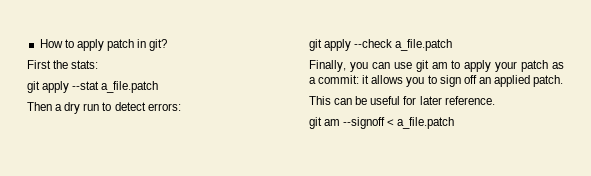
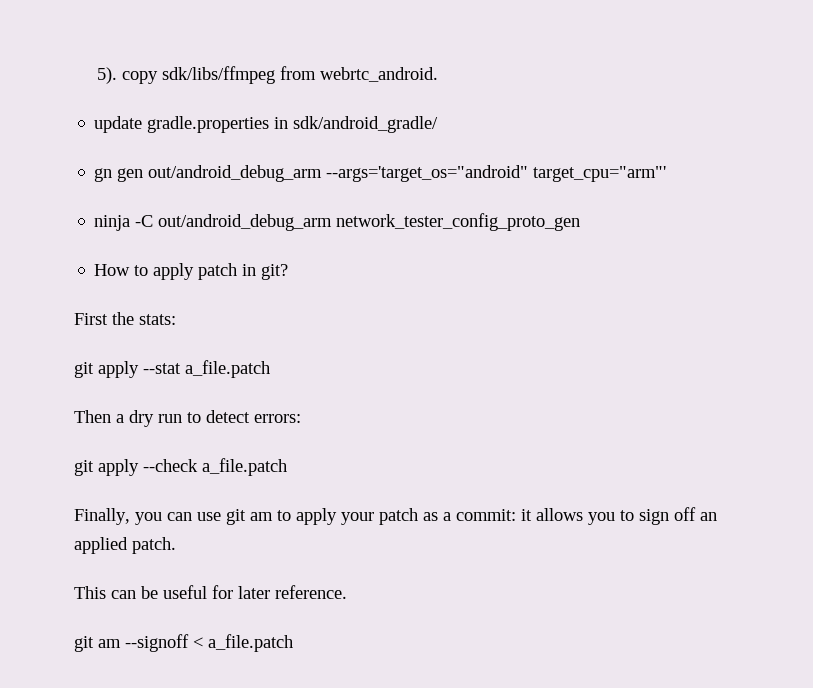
+ 5). copy sdk/libs/ffmpeg from webrtc_android.
+ update gradle.properties in sdk/android_gradle/
+ gn gen out/android_debug_arm --args='target_os="android" target_cpu="arm"'
+ ninja -C out/android_debug_arm network_tester_config_proto_gen

